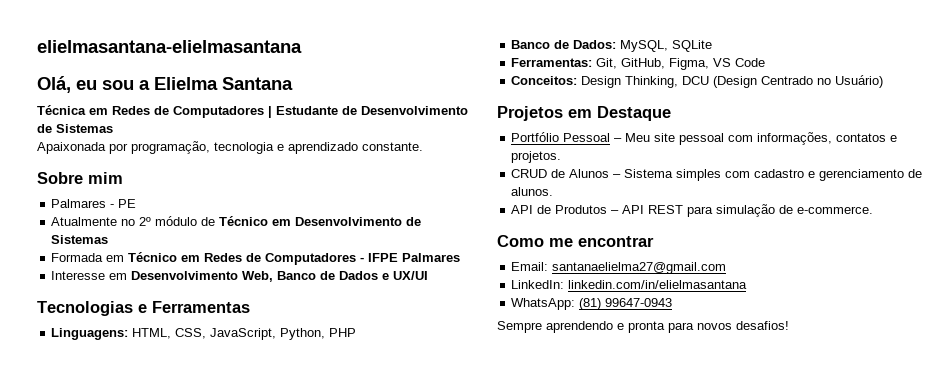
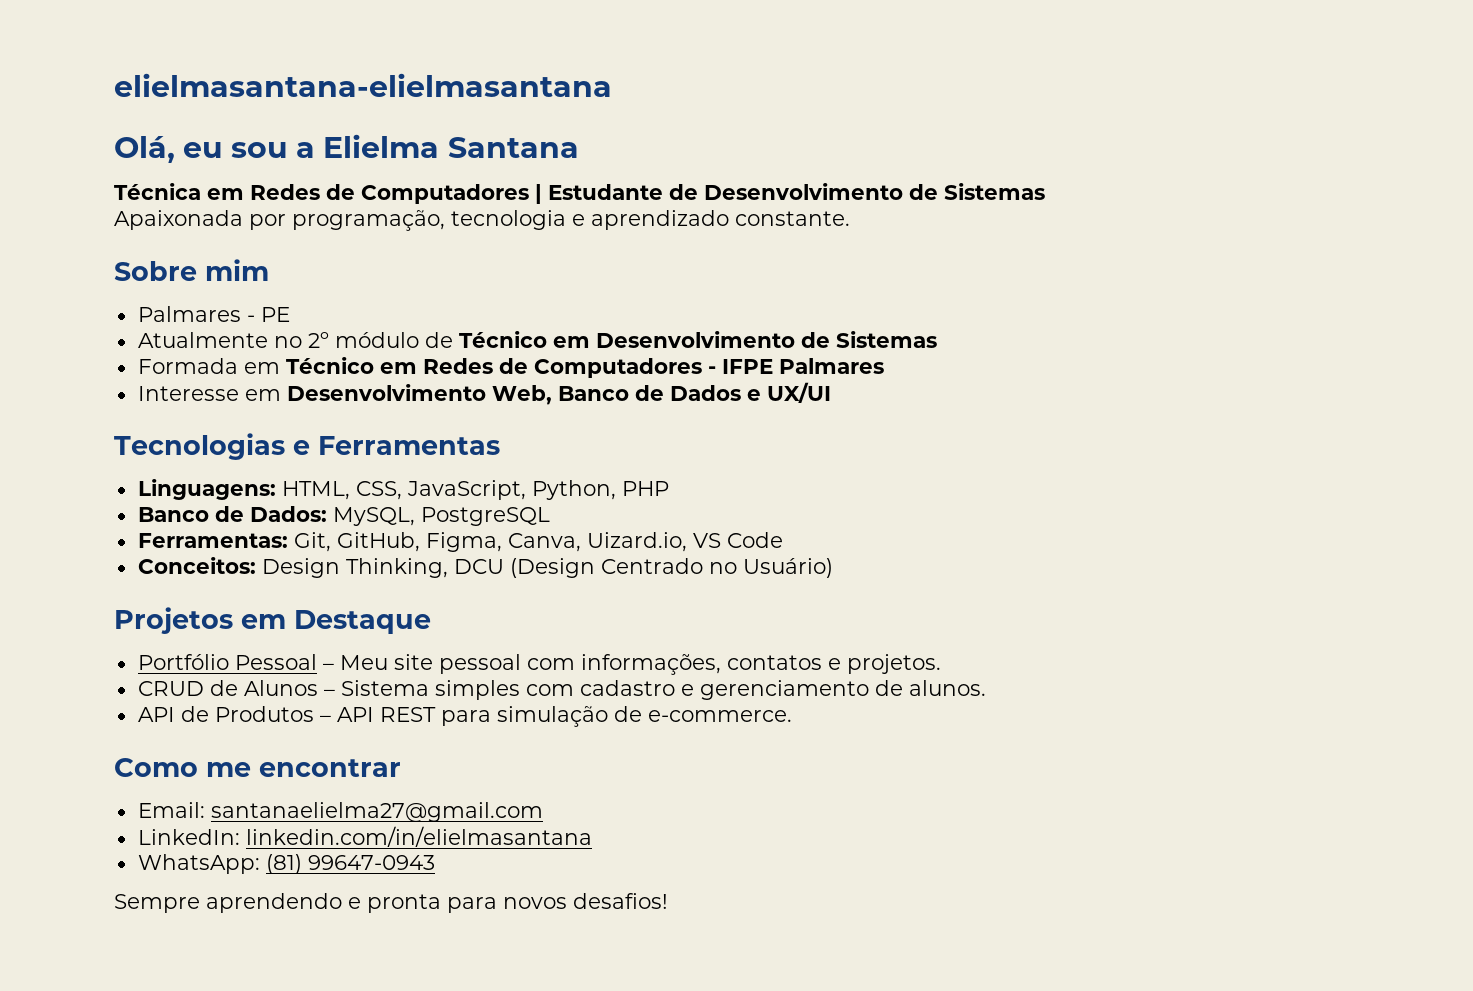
- Banco de Dados: MySQL, SQLite
+ Banco de Dados: MySQL, PostgreSQL
- Ferramentas: Git, GitHub, Figma, VS Code
+ Ferramentas: Git, GitHub, Figma, Canva, Uizard.io, VS Code

